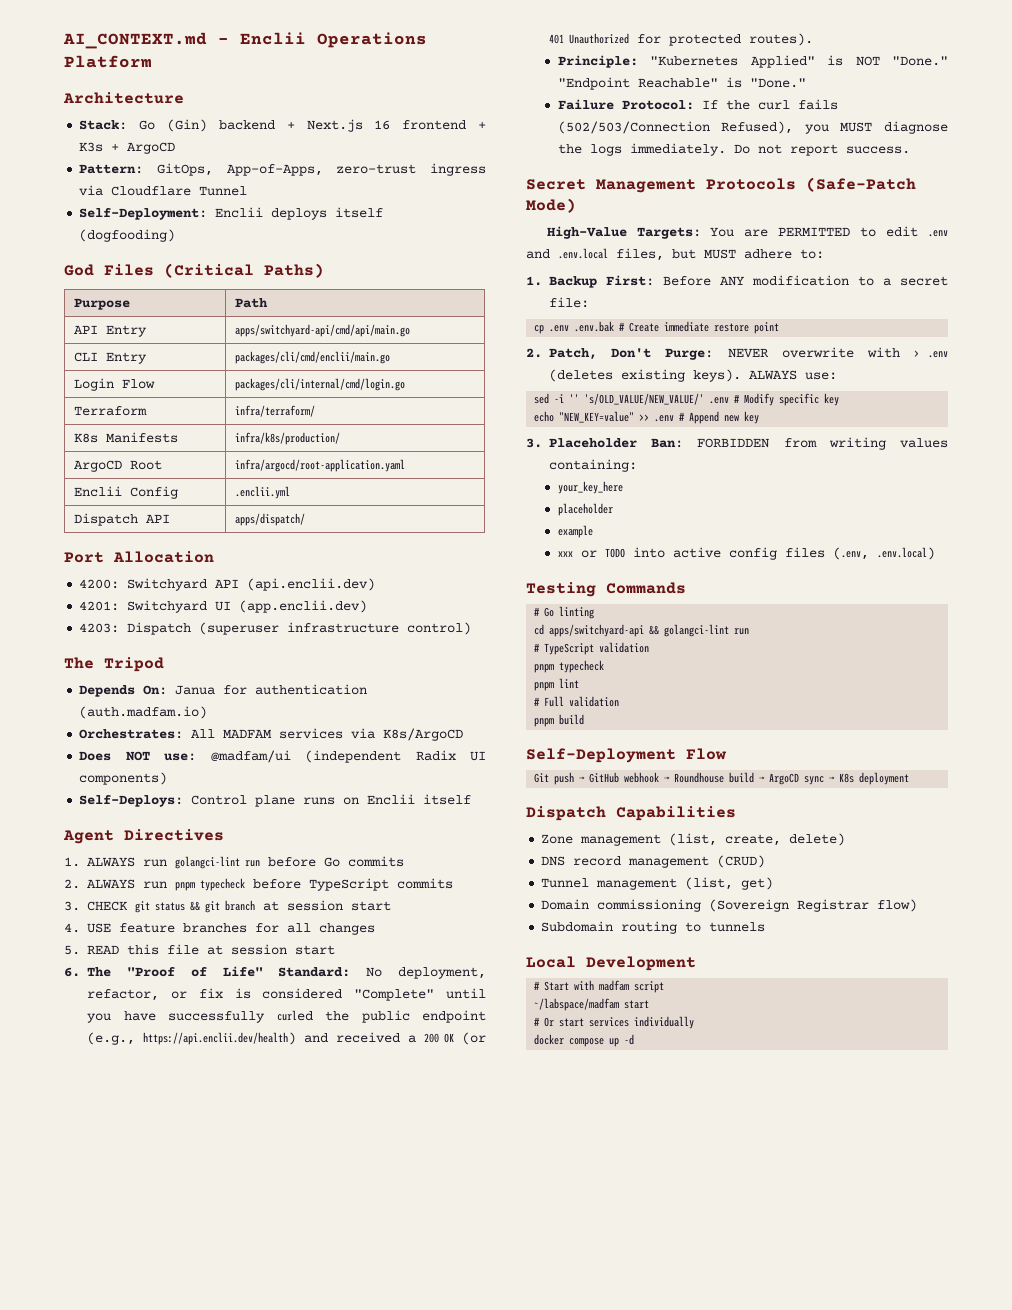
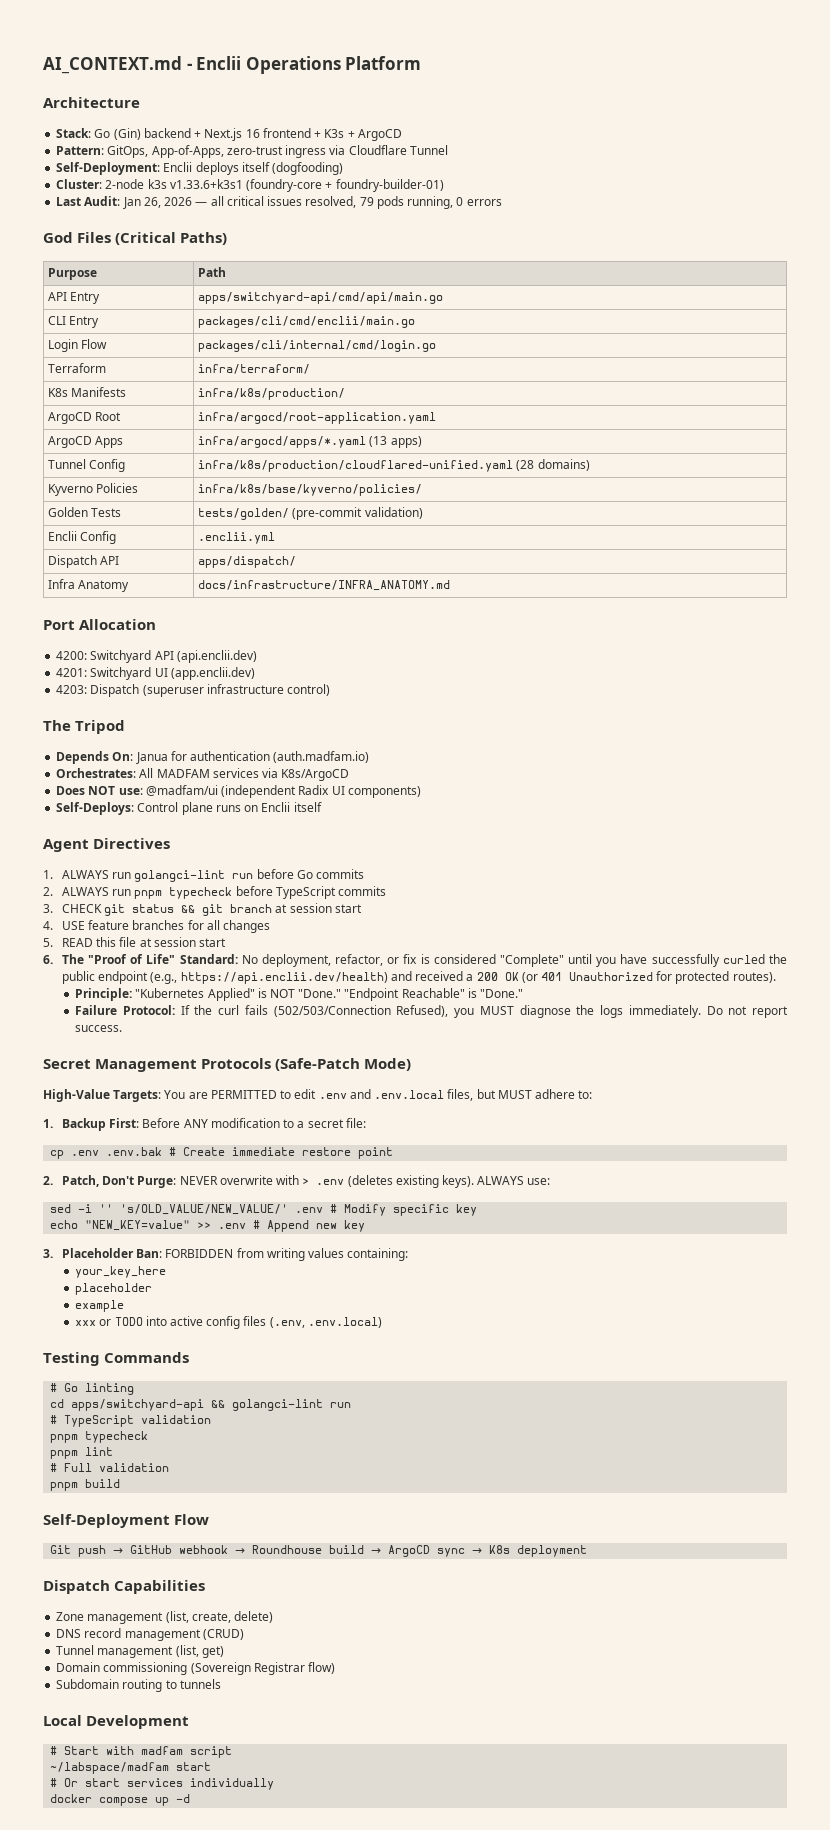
+ Cluster: 2-node k3s v1.33.6+k3s1 (foundry-core + foundry-builder-01)
+ Last Audit: Jan 26, 2026 — all critical issues resolved, 79 pods running, 0 errors
+ ArgoCD Apps | infra/argocd/apps/*.yaml (13 apps)
+ Tunnel Config | infra/k8s/production/cloudflared-unified.yaml (28 domains)
+ Kyverno Policies | infra/k8s/base/kyverno/policies/
+ Golden Tests | tests/golden/ (pre-commit validation)
+ Infra Anatomy | docs/infrastructure/INFRA_ANATOMY.md

